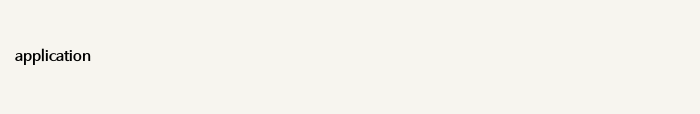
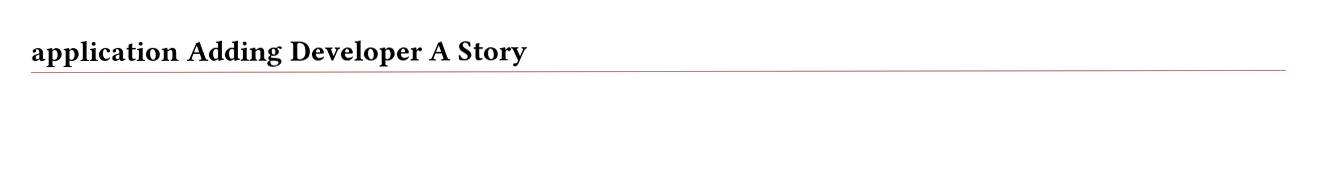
- application
+ application Adding Developer A Story

